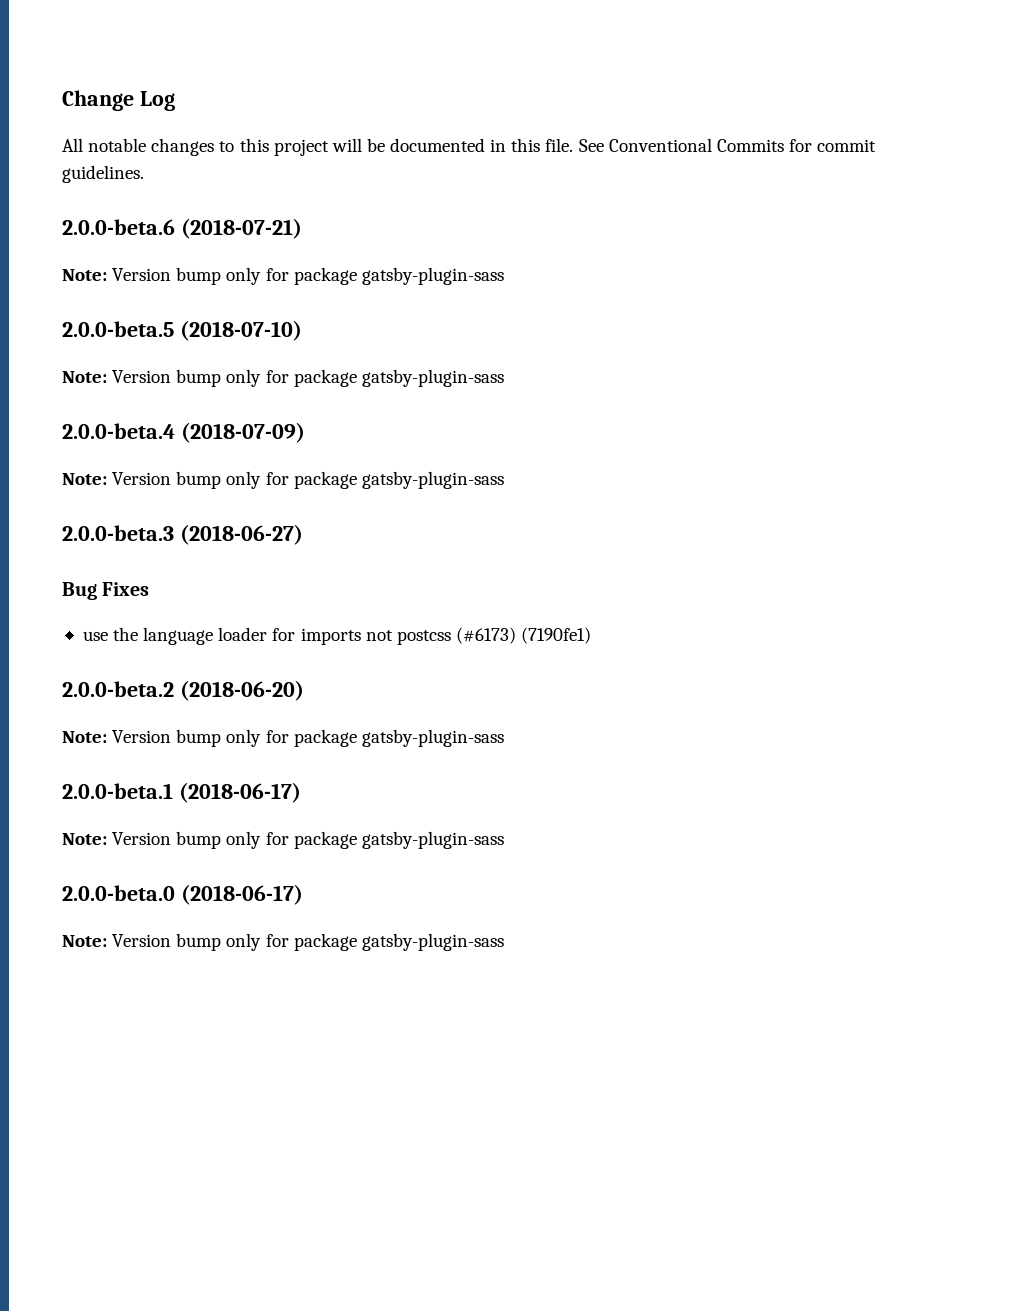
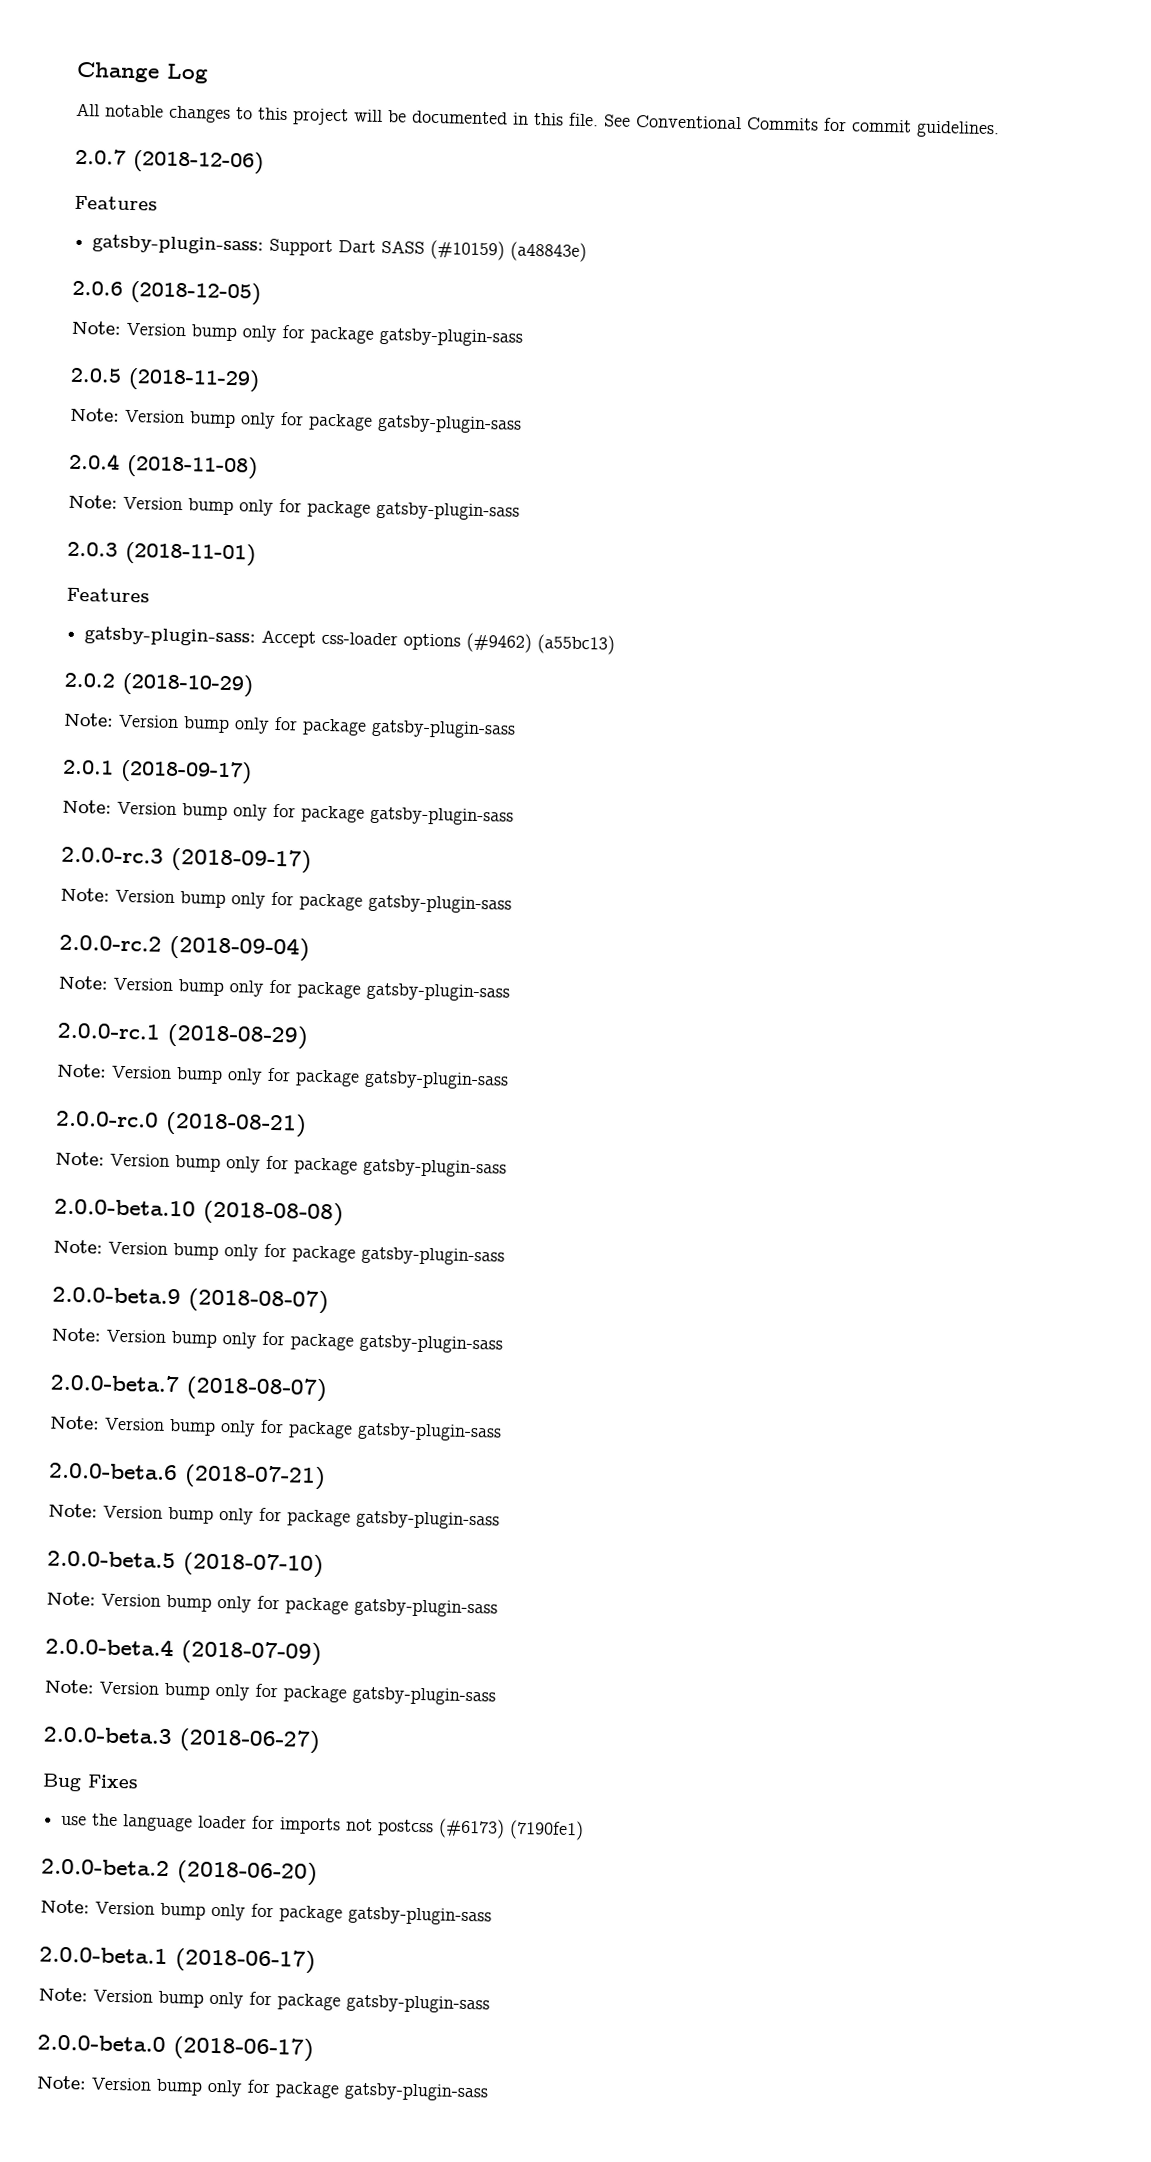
+ 2.0.7 (2018-12-06)
+ Features
+ gatsby-plugin-sass: Support Dart SASS (#10159) (a48843e)
+ 2.0.6 (2018-12-05)
+ Note: Version bump only for package gatsby-plugin-sass
+ 2.0.5 (2018-11-29)
+ Note: Version bump only for package gatsby-plugin-sass
+ 2.0.4 (2018-11-08)
+ Note: Version bump only for package gatsby-plugin-sass
+ 2.0.3 (2018-11-01)
+ Features
+ gatsby-plugin-sass: Accept css-loader options (#9462) (a55bc13)
+ 2.0.2 (2018-10-29)
+ Note: Version bump only for package gatsby-plugin-sass
+ 2.0.1 (2018-09-17)
+ Note: Version bump only for package gatsby-plugin-sass
+ 2.0.0-rc.3 (2018-09-17)
+ Note: Version bump only for package gatsby-plugin-sass
+ 2.0.0-rc.2 (2018-09-04)
+ Note: Version bump only for package gatsby-plugin-sass
+ 2.0.0-rc.1 (2018-08-29)
+ Note: Version bump only for package gatsby-plugin-sass
+ 2.0.0-rc.0 (2018-08-21)
+ Note: Version bump only for package gatsby-plugin-sass
+ 2.0.0-beta.10 (2018-08-08)
+ Note: Version bump only for package gatsby-plugin-sass
+ 2.0.0-beta.9 (2018-08-07)
+ Note: Version bump only for package gatsby-plugin-sass
+ 2.0.0-beta.7 (2018-08-07)
+ Note: Version bump only for package gatsby-plugin-sass

